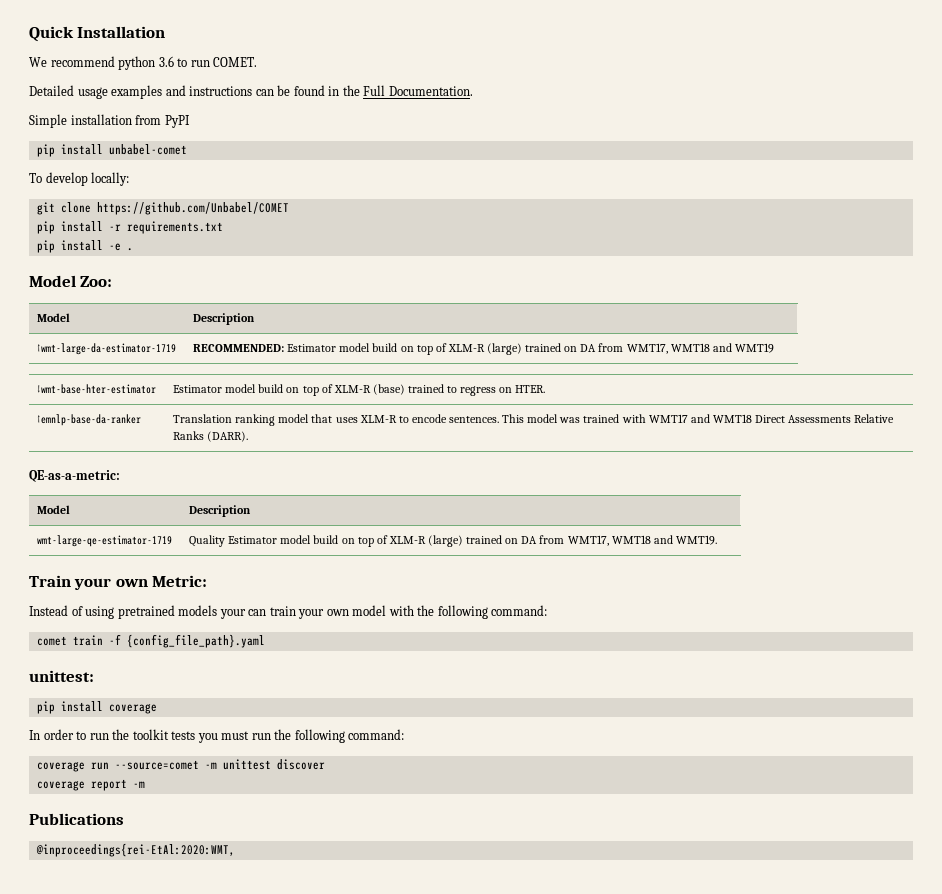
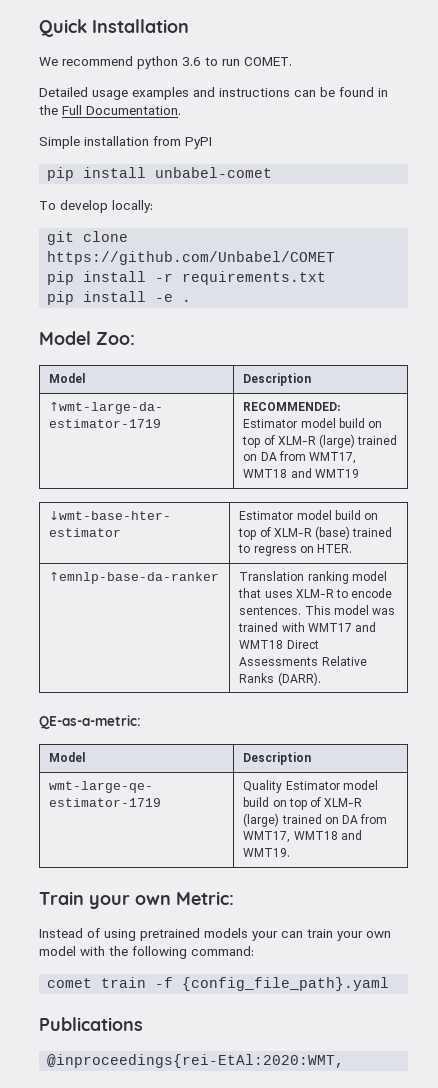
- unittest:
- pip install coverage
- In order to run the toolkit tests you must run the following command:
- coverage run --source=comet -m unittest discover
- coverage report -m

